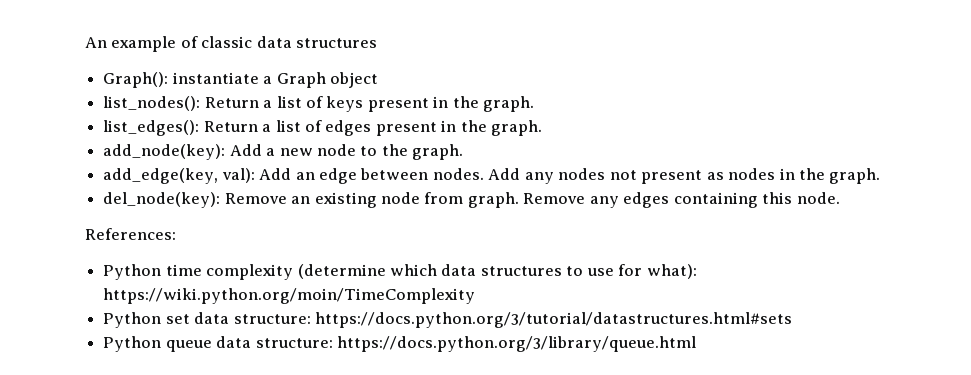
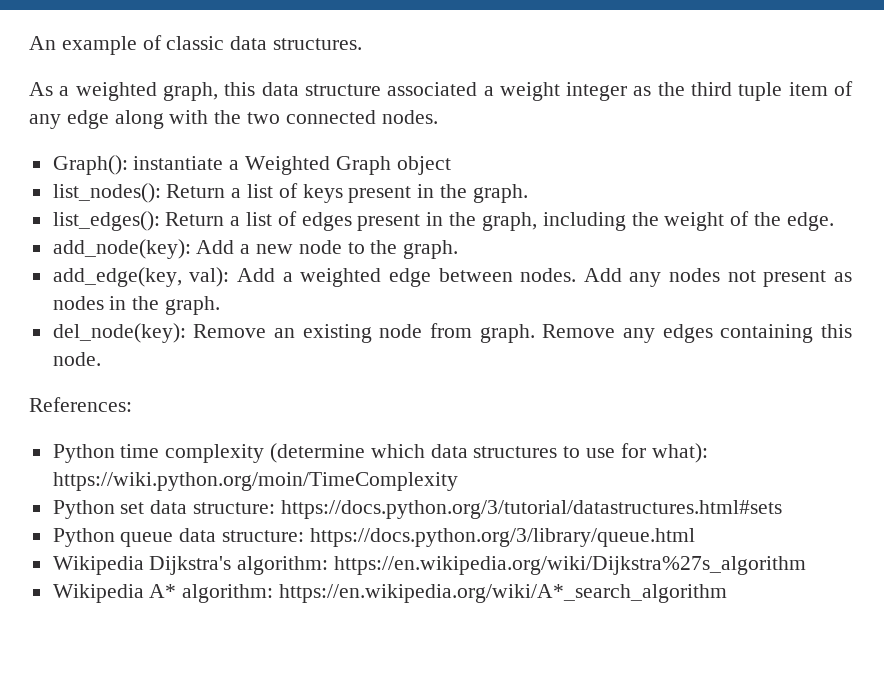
- An example of classic data structures
+ An example of classic data structures.
+ As a weighted graph, this data structure associated a weight integer as the third tuple item of any edge along with the two connected nodes.
- Graph(): instantiate a Graph object
+ Graph(): instantiate a Weighted Graph object
- list_edges(): Return a list of edges present in the graph.
+ list_edges(): Return a list of edges present in the graph, including the weight of the edge.
- add_edge(key, val): Add an edge between nodes.
+ add_edge(key, val): Add a weighted edge between nodes.
+ Wikipedia Dijkstra's algorithm: https://en.wikipedia.org/wiki/Dijkstra%27s_algorithm
+ Wikipedia A* algorithm: https://en.wikipedia.org/wiki/A*_search_algorithm

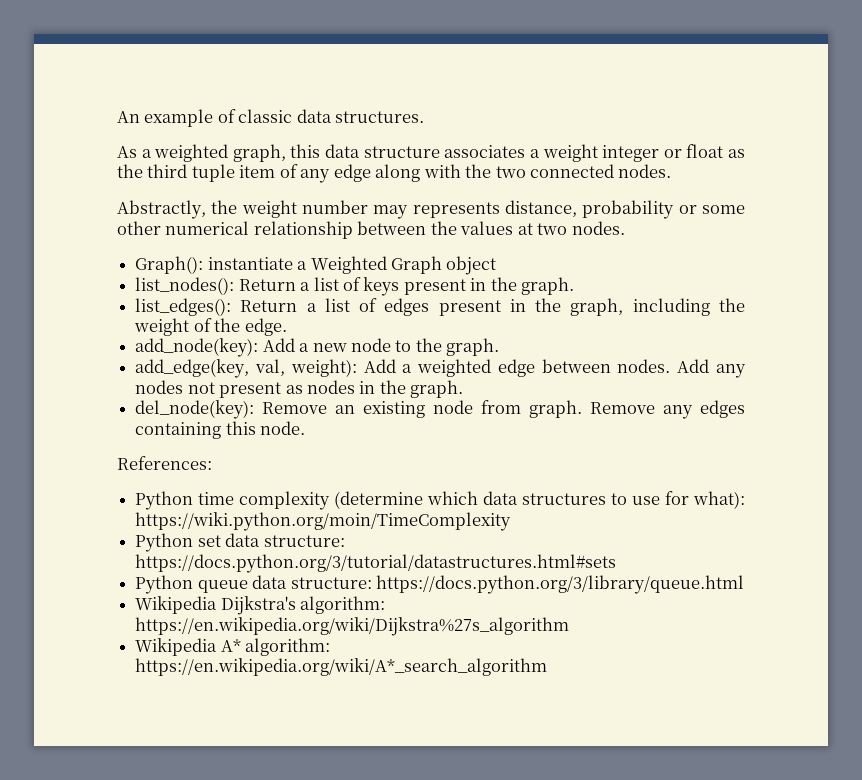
- As a weighted graph, this data structure associated a weight integer as the third tuple item of any edge along with the two connected nodes.
+ As a weighted graph, this data structure associates a weight integer or float as the third tuple item of any edge along with the two connected nodes.
+ Abstractly, the weight number may represents distance, probability or some other numerical relationship between the values at two nodes.
- add_edge(key, val): Add a weighted edge between nodes.
+ add_edge(key, val, weight): Add a weighted edge between nodes.

